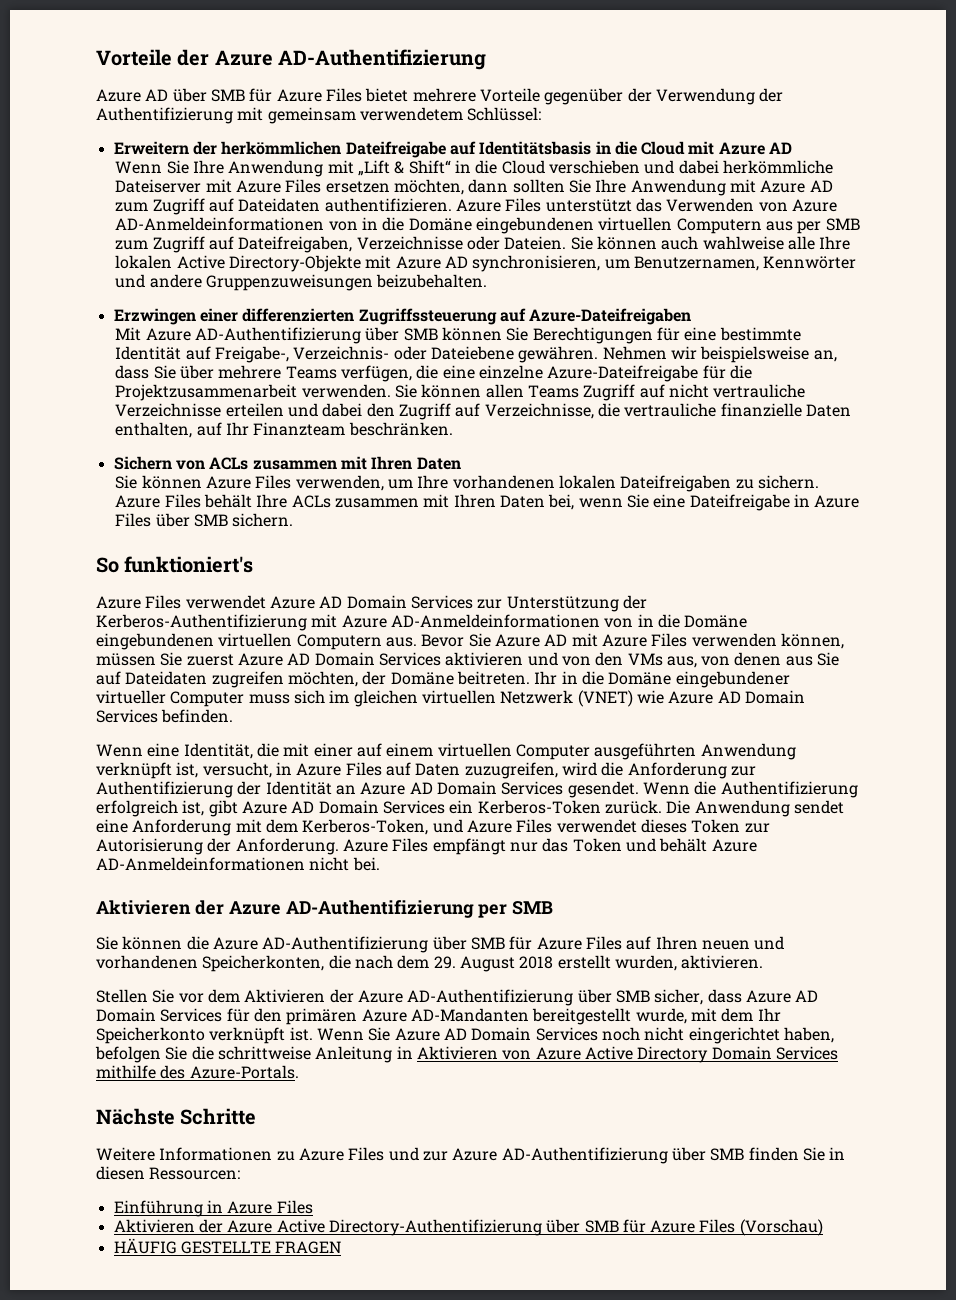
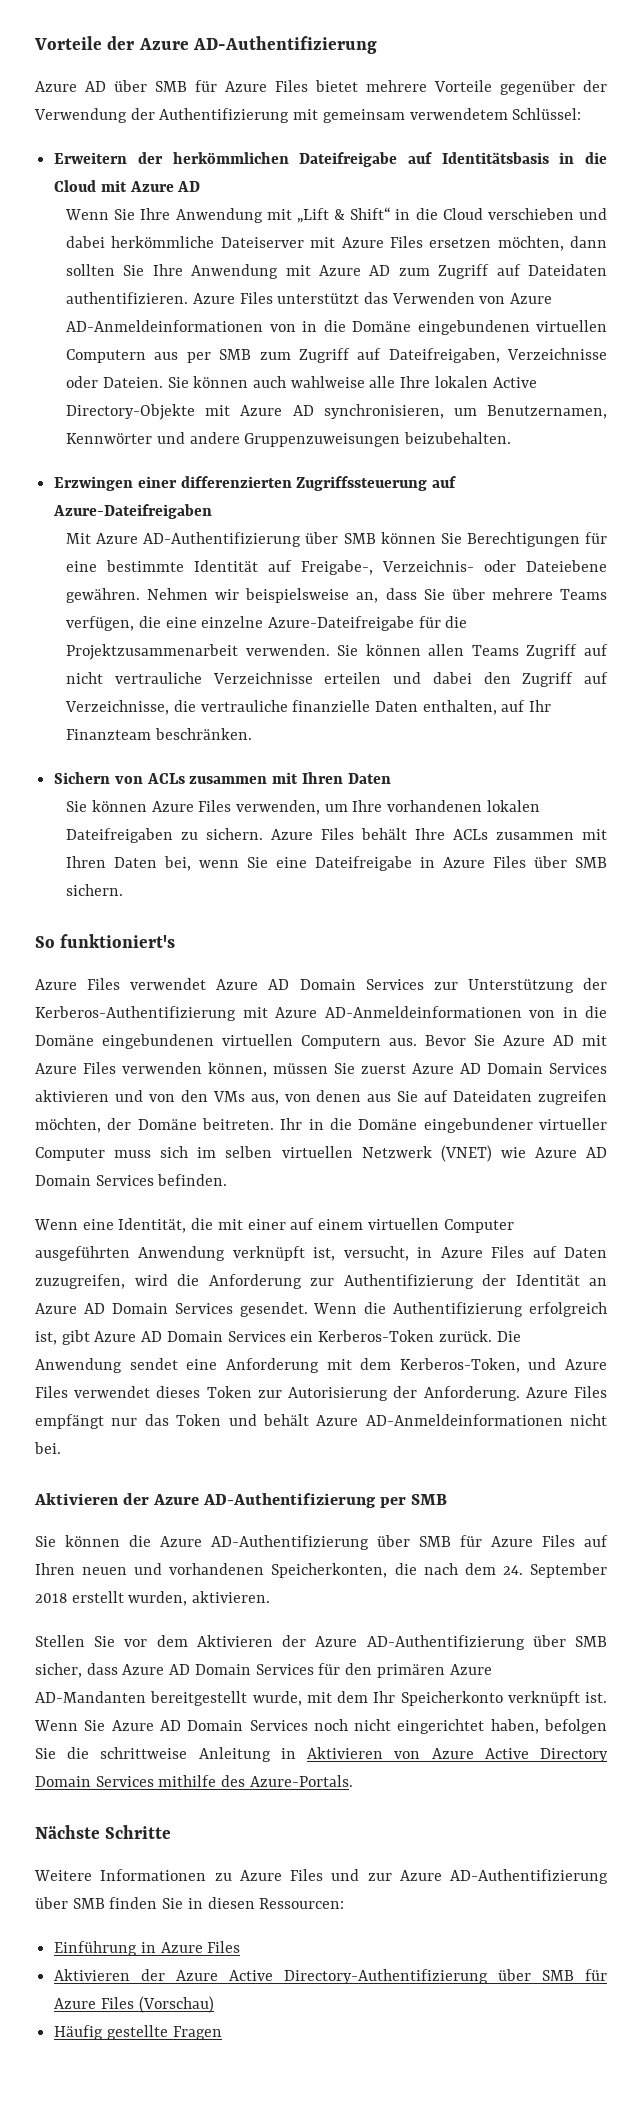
- Ihr in die Domäne eingebundener virtueller Computer muss sich im gleichen virtuellen Netzwerk (VNET) wie Azure AD Domain Services befinden.
+ Ihr in die Domäne eingebundener virtueller Computer muss sich im selben virtuellen Netzwerk (VNET) wie Azure AD Domain Services befinden.
- Sie können die Azure AD-Authentifizierung über SMB für Azure Files auf Ihren neuen und vorhandenen Speicherkonten, die nach dem 29. August 2018 erstellt wurden, aktivieren.
+ Sie können die Azure AD-Authentifizierung über SMB für Azure Files auf Ihren neuen und vorhandenen Speicherkonten, die nach dem 24. September 2018 erstellt wurden, aktivieren.
- HÄUFIG GESTELLTE FRAGEN
+ Häufig gestellte Fragen

